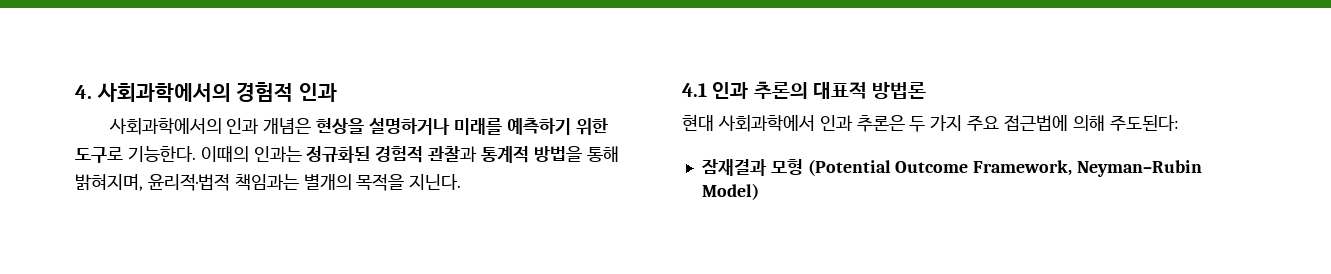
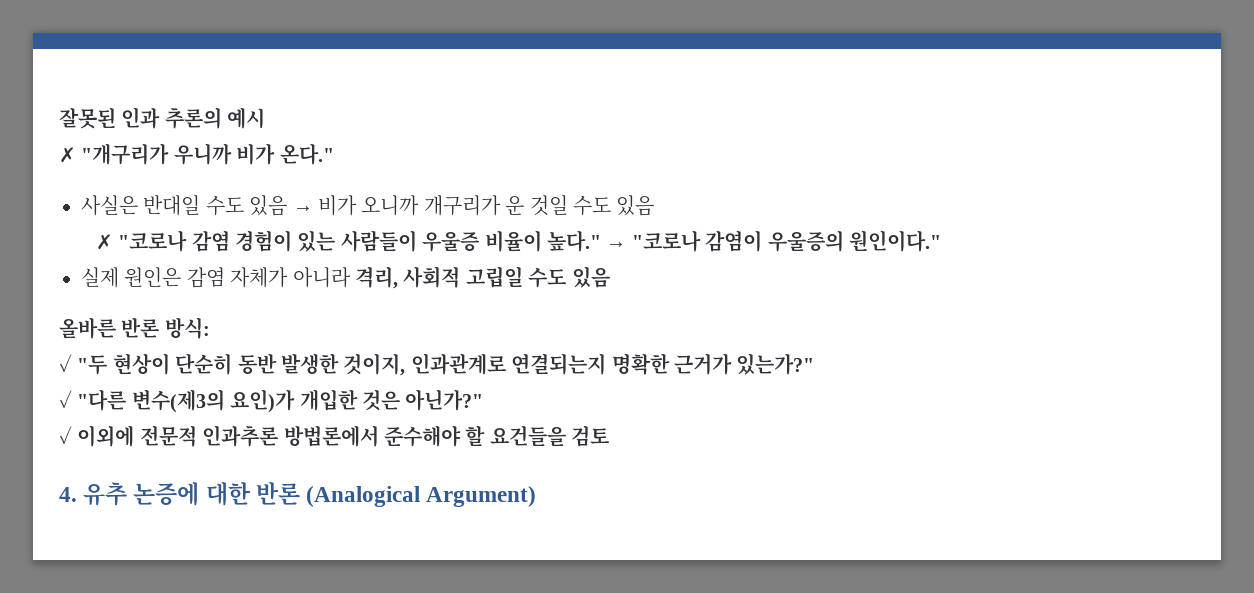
- 4. 사회과학에서의 경험적 인과
- 사회과학에서의 인과 개념은 현상을 설명하거나 미래를 예측하기 위한 도구로 기능한다. 이때의 인과는 정규화된 경험적 관찰과 통계적 방법을 통해 밝혀지며, 윤리적·법적 책임과는 별개의 목적을 지닌다.
- 4.1 인과 추론의 대표적 방법론
- 현대 사회과학에서 인과 추론은 두 가지 주요 접근법에 의해 주도된다:
- 잠재결과 모형 (Potential Outcome Framework, Neyman–Rubin Model)
+ 잘못된 인과 추론의 예시
+ ✗ "개구리가 우니까 비가 온다."
+ 사실은 반대일 수도 있음 → 비가 오니까 개구리가 운 것일 수도 있음
+ ✗ "코로나 감염 경험이 있는 사람들이 우울증 비율이 높다." → "코로나 감염이 우울증의 원인이다."
+ 실제 원인은 감염 자체가 아니라 격리, 사회적 고립일 수도 있음
+ 올바른 반론 방식:
+ ✓ "두 현상이 단순히 동반 발생한 것이지, 인과관계로 연결되는지 명확한 근거가 있는가?"
+ ✓ "다른 변수(제3의 요인)가 개입한 것은 아닌가?"
+ ✓ 이외에 전문적 인과추론 방법론에서 준수해야 할 요건들을 검토
+ 4. 유추 논증에 대한 반론 (Analogical Argument)

